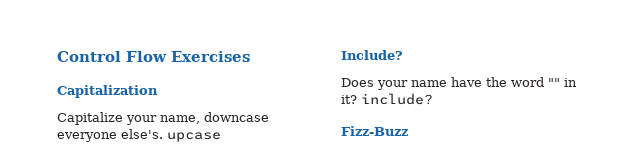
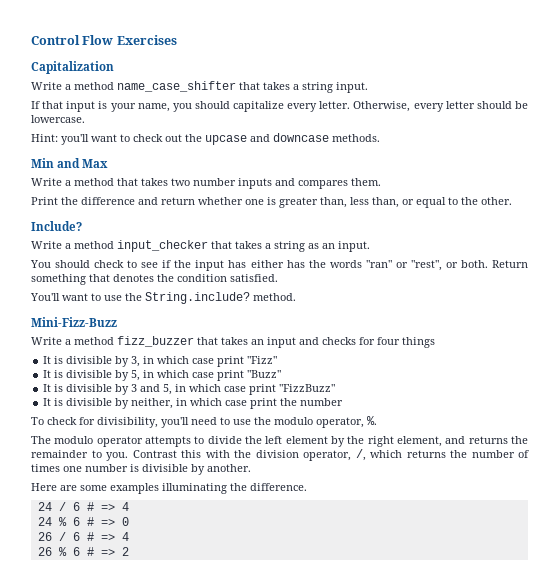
- Capitalize your name, downcase everyone else's. upcase
+ Write a method name_case_shifter that takes a string input.
+ If that input is your name, you should capitalize every letter. Otherwise, every letter should be lowercase.
+ Hint: you'll want to check out the upcase and downcase methods.
+ Min and Max
+ Write a method that takes two number inputs and compares them.
+ Print the difference and return whether one is greater than, less than, or equal to the other.
  Include?
- Does your name have the word "" in it? include?
- Fizz-Buzz
+ Write a method input_checker that takes a string as an input.
+ You should check to see if the input has either has the words "ran" or "rest", or both. Return something that denotes the condition satisfied.
+ You'll want to use the String.include? method.
+ Mini-Fizz-Buzz
+ Write a method fizz_buzzer that takes an input and checks for four things
+ It is divisible by 3, in which case print "Fizz"
+ It is divisible by 5, in which case print "Buzz"
+ It is divisible by 3 and 5, in which case print "FizzBuzz"
+ It is divisible by neither, in which case print the number
+ To check for divisibility, you'll need to use the modulo operator, %.
+ The modulo operator attempts to divide the left element by the right element, and returns the remainder to you. Contrast this with the division operator, /, which returns the number of times one number is divisible by another.
+ Here are some examples illuminating the difference.
+ 24 / 6 # => 4
+ 24 % 6 # => 0
+ 26 / 6 # => 4
+ 26 % 6 # => 2

